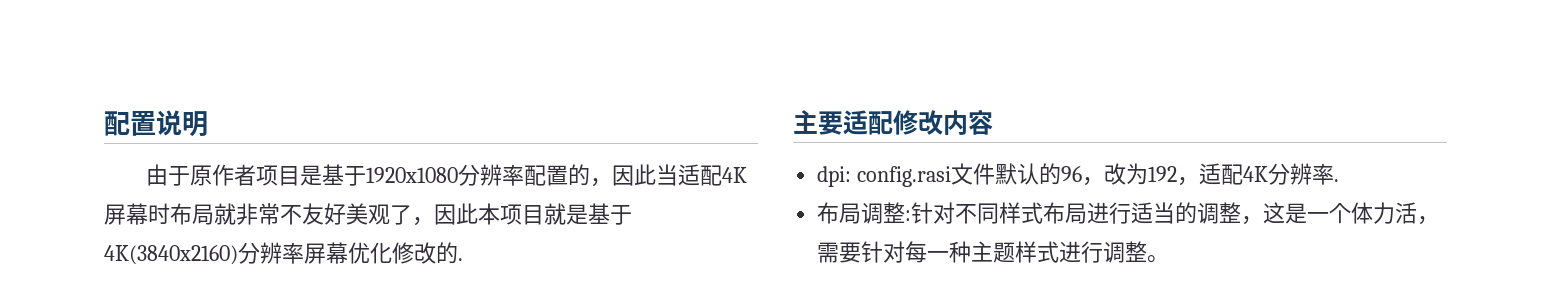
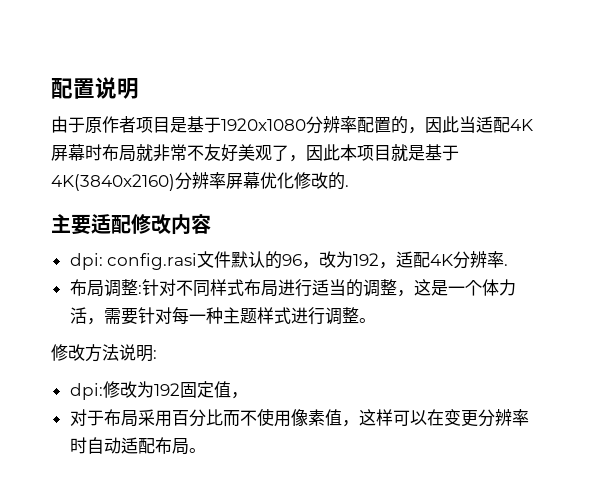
+ 修改方法说明:
+ dpi:修改为192固定值，
+ 对于布局采用百分比而不使用像素值，这样可以在变更分辨率时自动适配布局。

